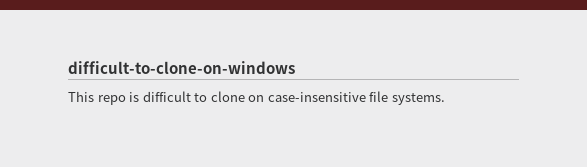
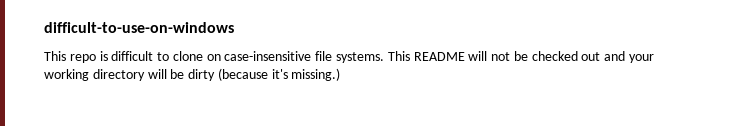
- difficult-to-clone-on-windows
+ difficult-to-use-on-windows
+ This README will not be checked out and your working directory will be dirty (because it's missing.)

